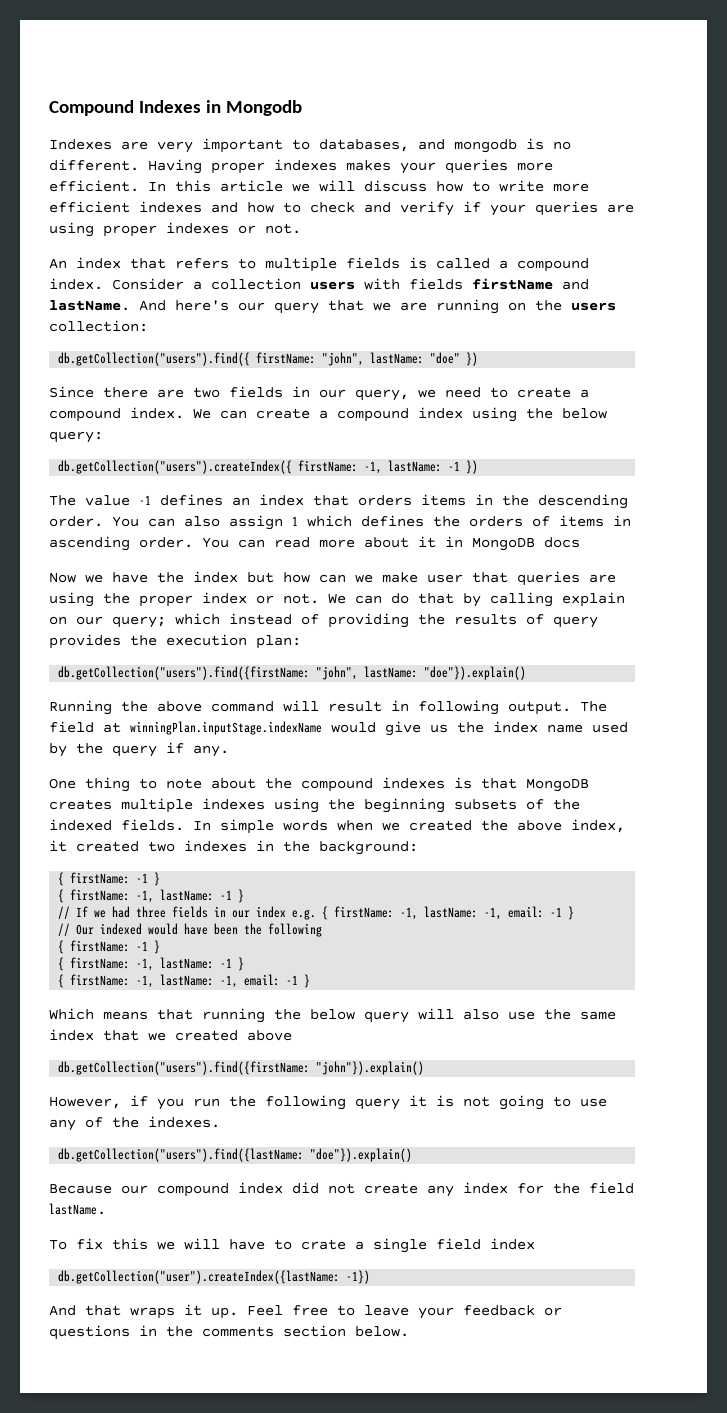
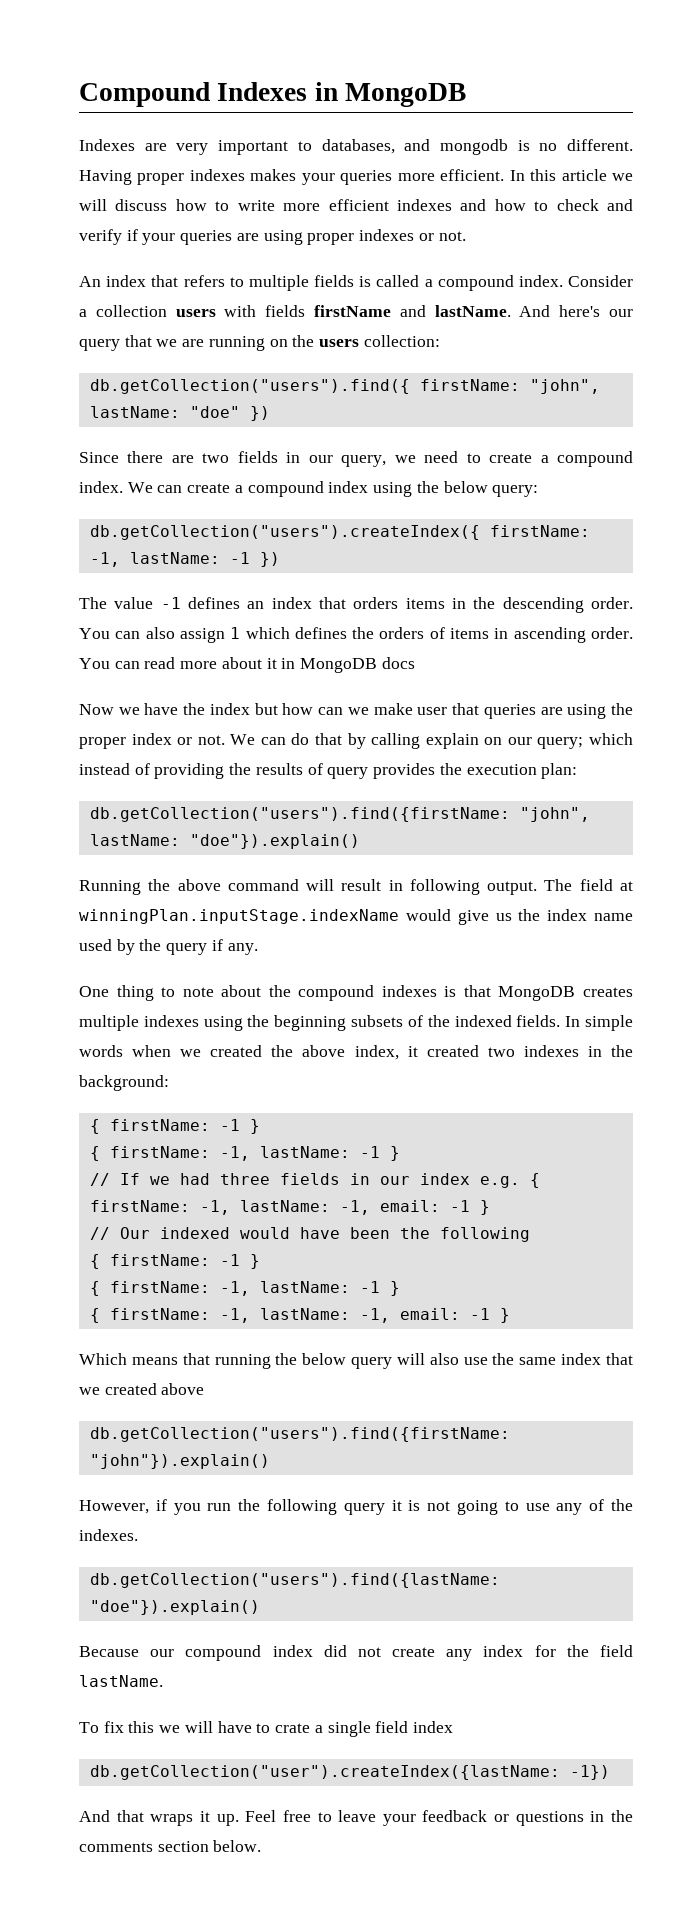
- Compound Indexes in Mongodb
+ Compound Indexes in MongoDB

